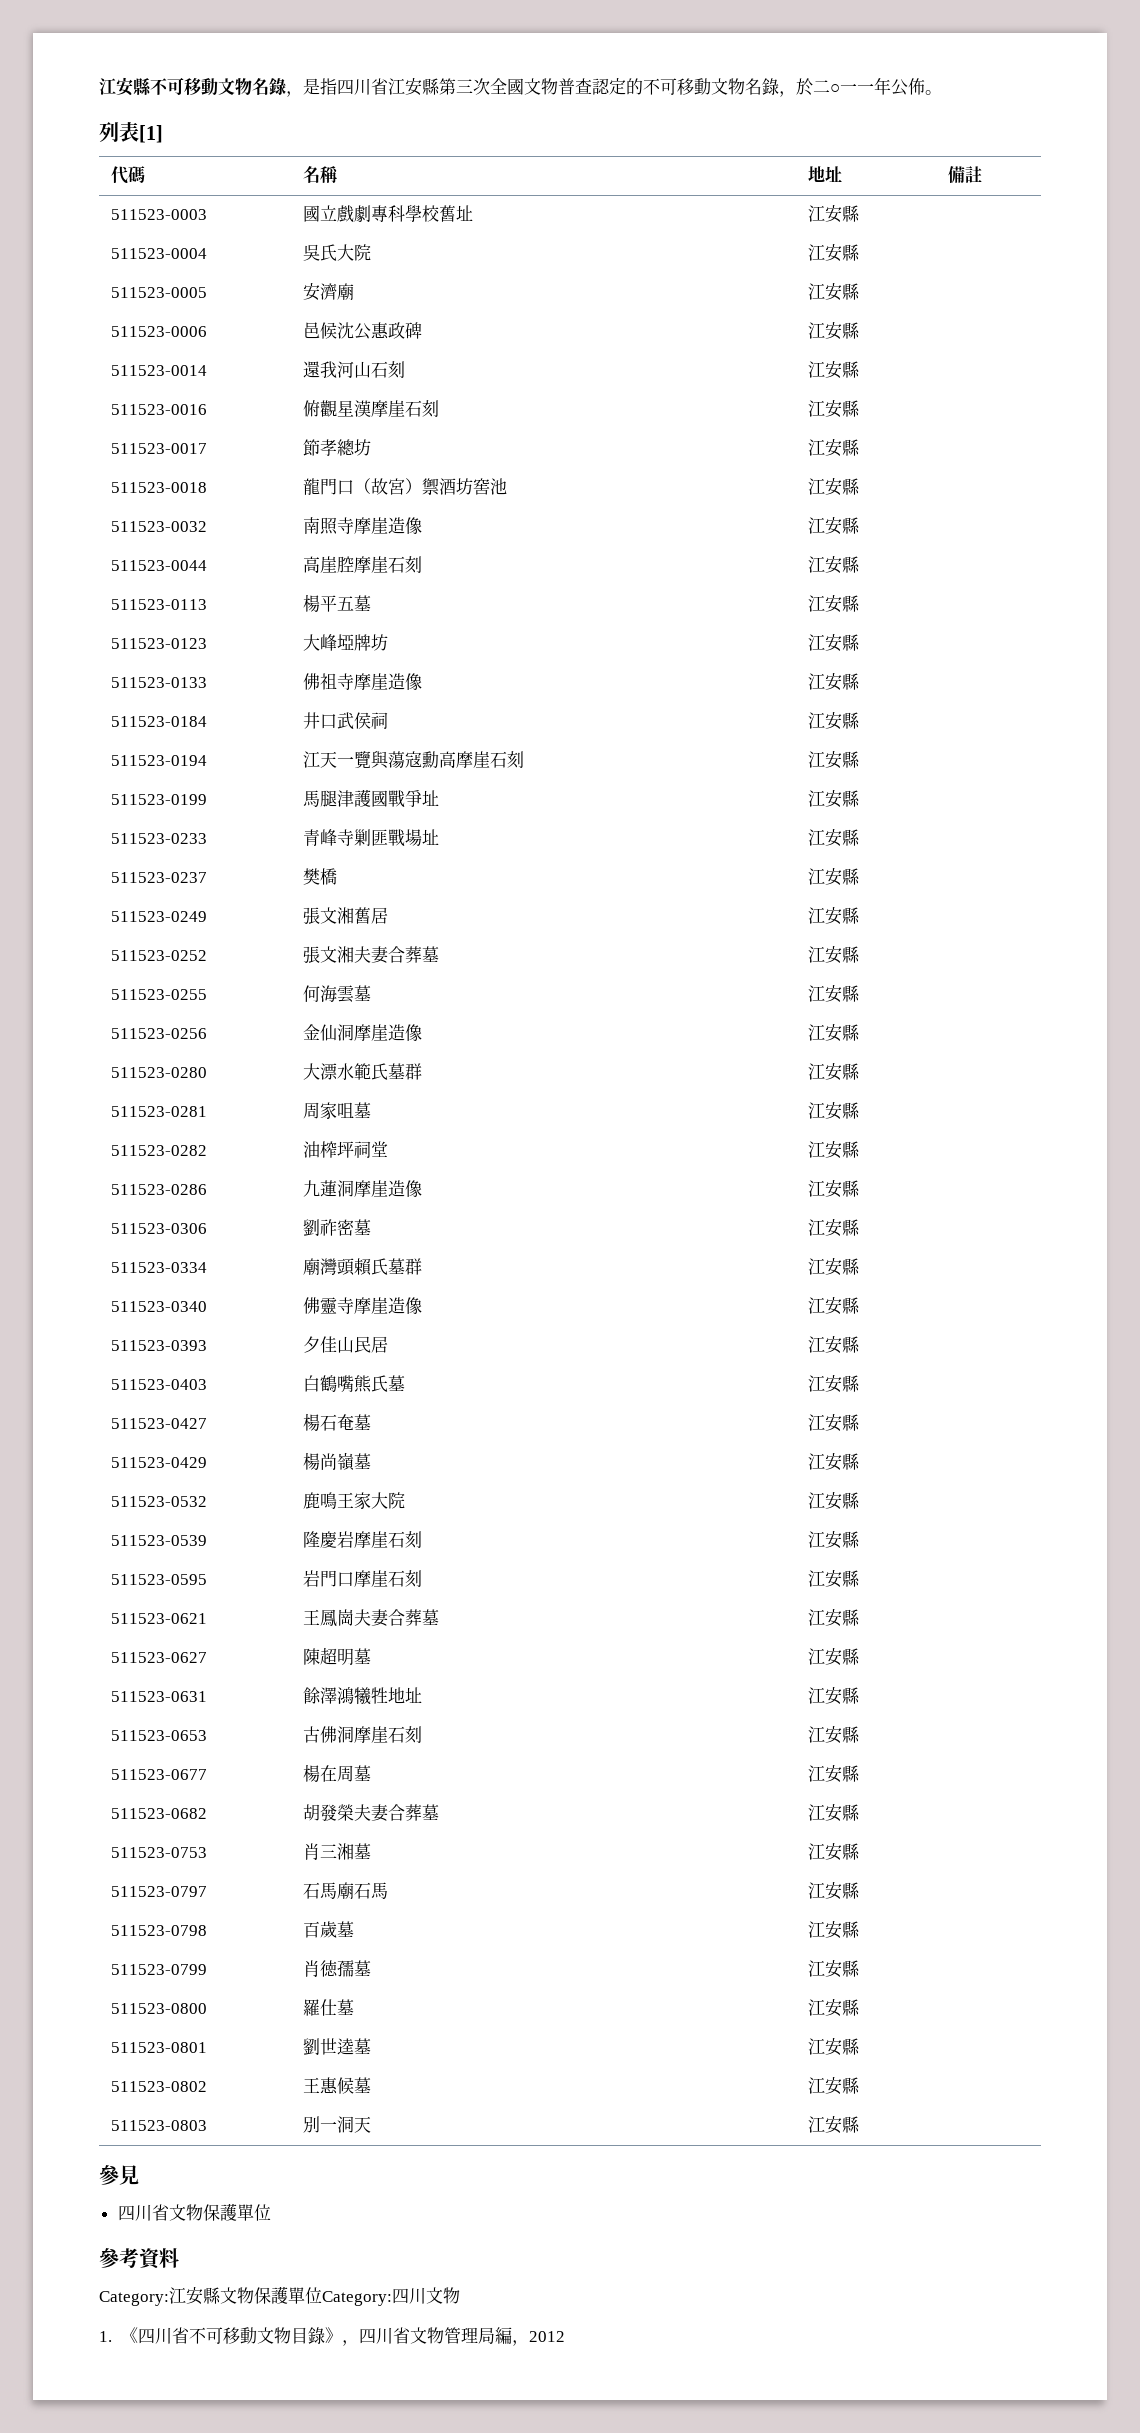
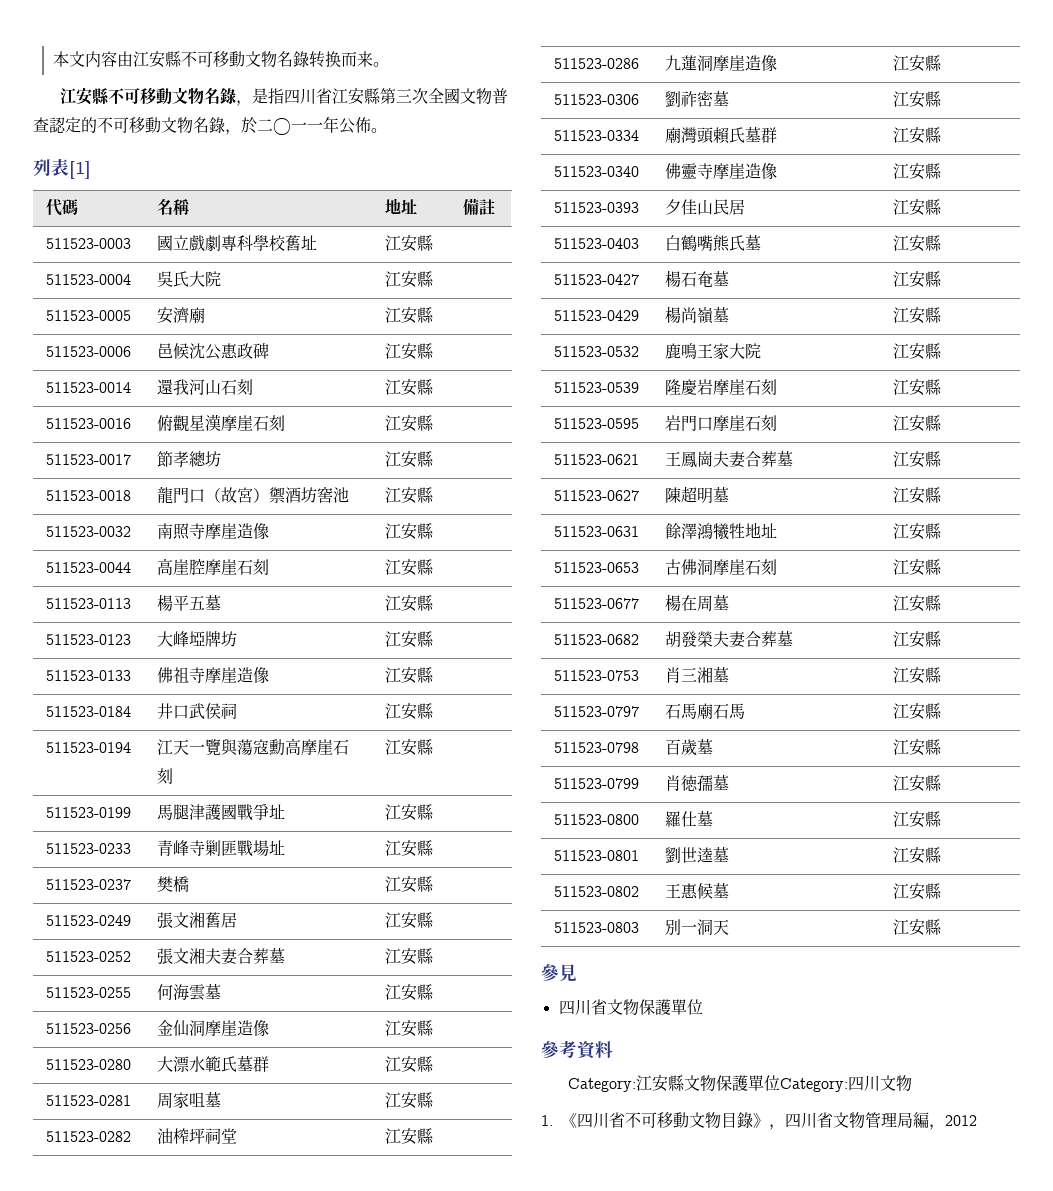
+ 本文内容由江安縣不可移動文物名錄转换而来。

